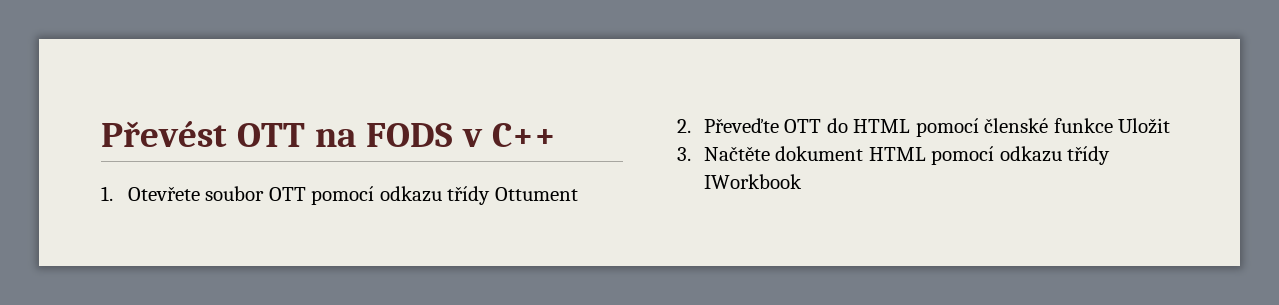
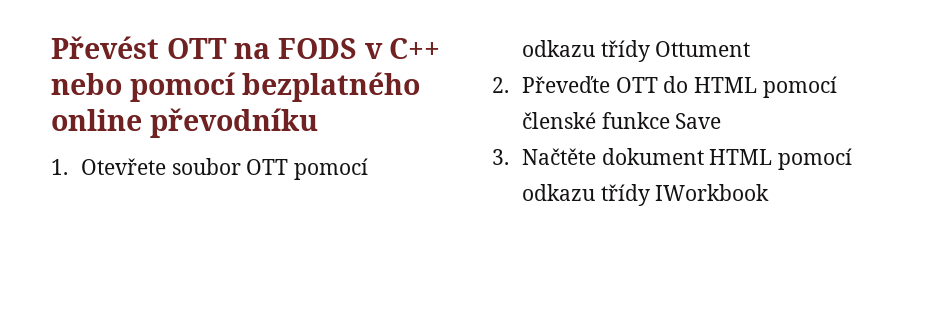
- Převést OTT na FODS v C++
+ Převést OTT na FODS v C++ nebo pomocí bezplatného online převodníku
- 2. Převeďte OTT do HTML pomocí členské funkce Uložit
+ 2. Převeďte OTT do HTML pomocí členské funkce Save

